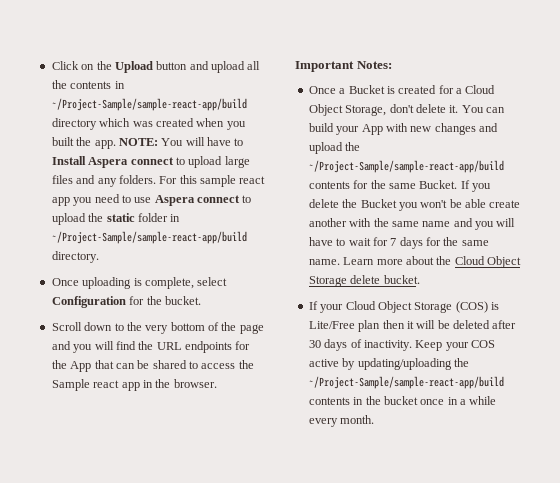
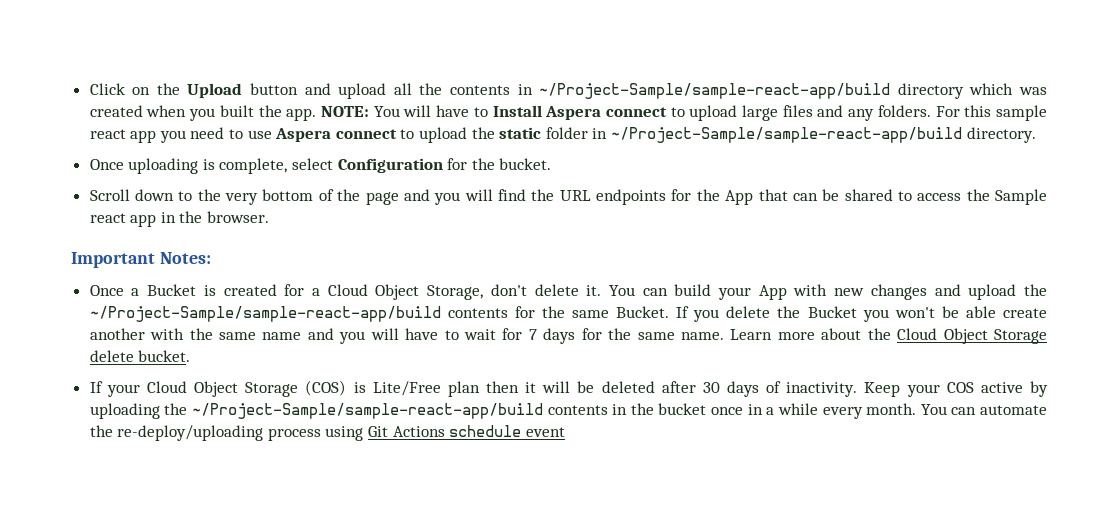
- Keep your COS active by updating/uploading the ~/Project-Sample/sample-react-app/build contents in the bucket once in a while every month.
+ Keep your COS active by uploading the ~/Project-Sample/sample-react-app/build contents in the bucket once in a while every month.
+ You can automate the re-deploy/uploading process using Git Actions schedule event

